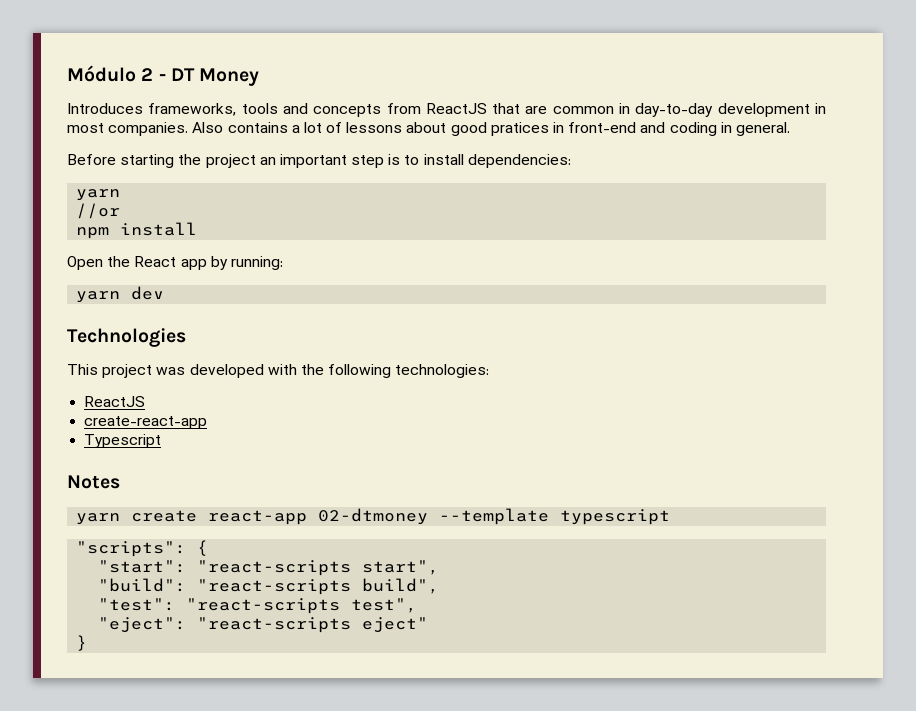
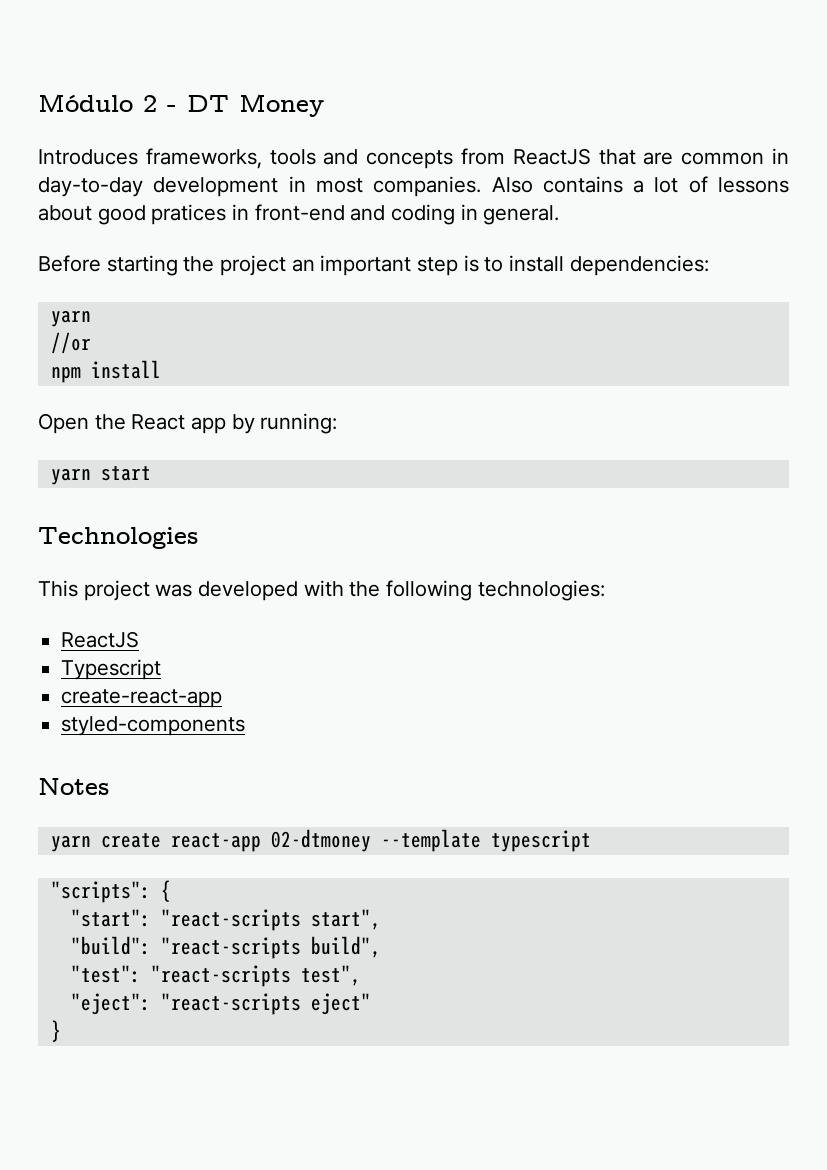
- yarn dev
+ yarn start
+ Typescript
- Typescript
+ styled-components

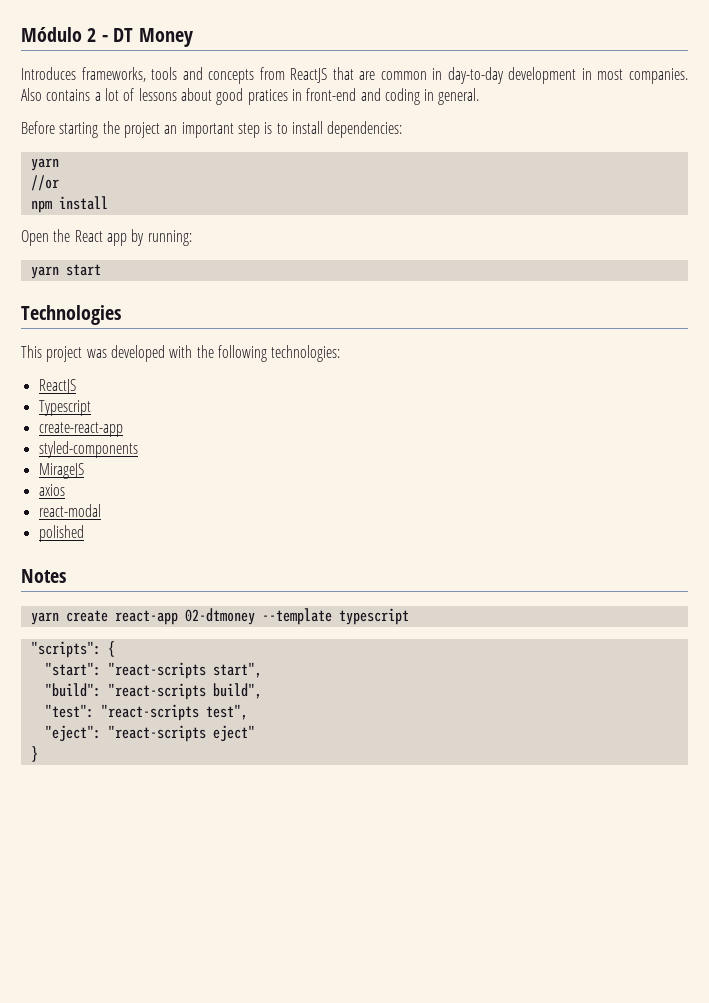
+ MirageJS
+ axios
+ react-modal
+ polished

